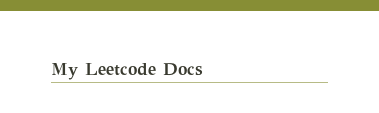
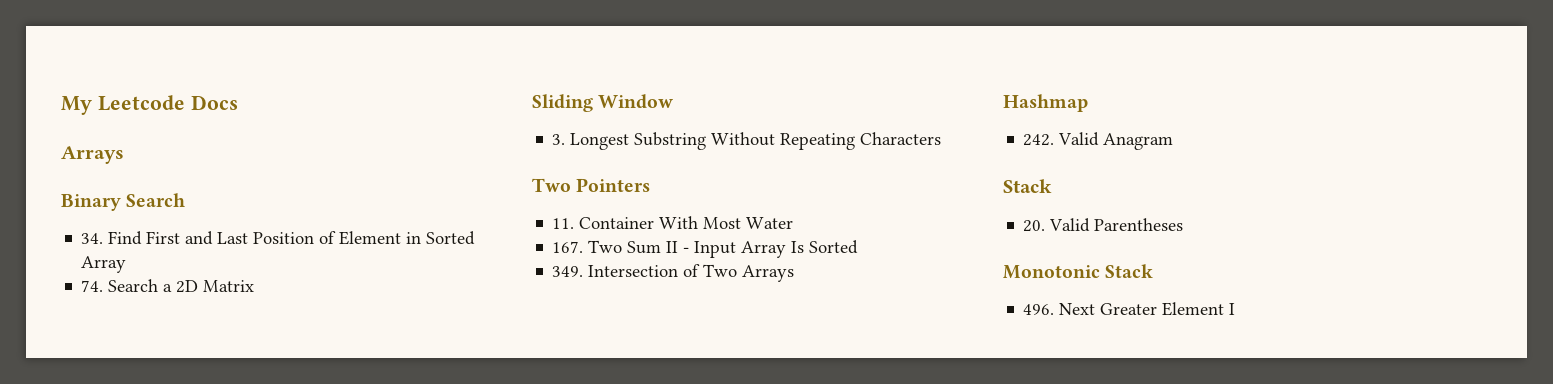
  My Leetcode Docs
+ Arrays
+ Binary Search
+ 34. Find First and Last Position of Element in Sorted Array
+ 74. Search a 2D Matrix
+ Sliding Window
+ 3. Longest Substring Without Repeating Characters
+ Two Pointers
+ 11. Container With Most Water
+ 167. Two Sum II - Input Array Is Sorted
+ 349. Intersection of Two Arrays
+ Hashmap
+ 242. Valid Anagram
+ Stack
+ 20. Valid Parentheses
+ Monotonic Stack
+ 496. Next Greater Element I

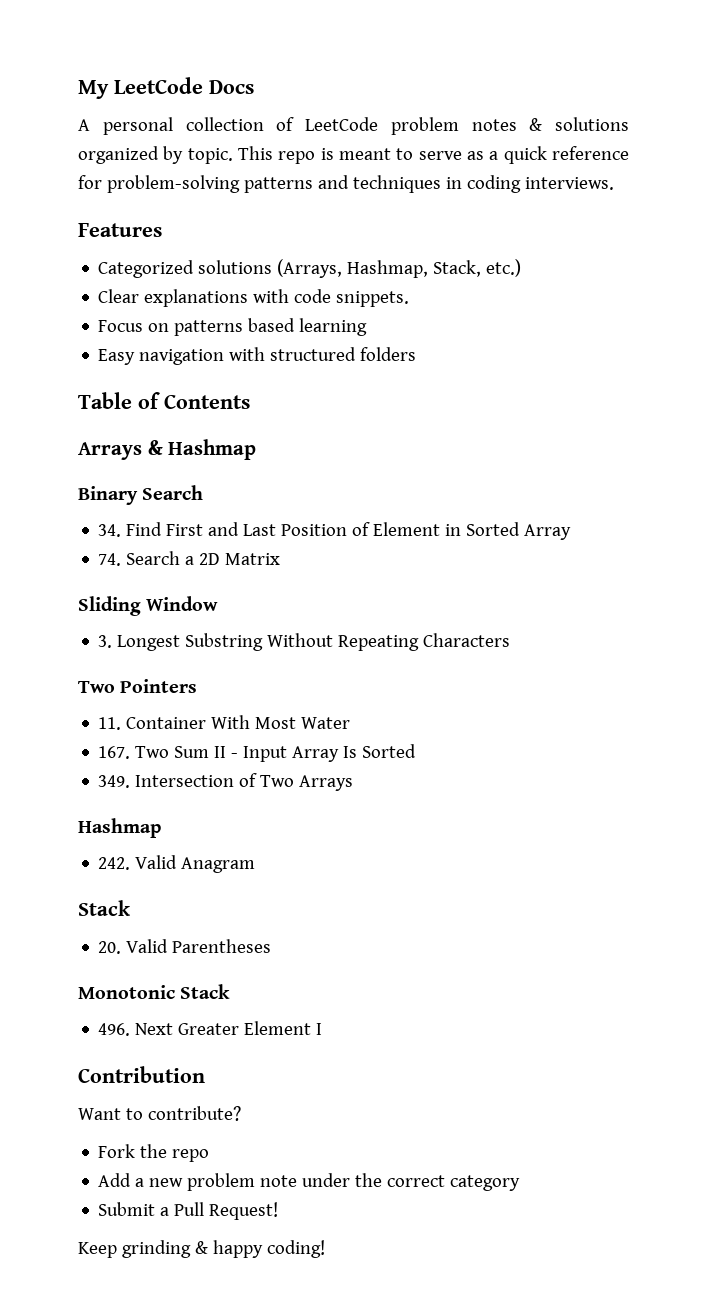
- My Leetcode Docs
- Arrays
+ My LeetCode Docs
+ A personal collection of LeetCode problem notes & solutions organized by topic. This repo is meant to serve as a quick reference for problem-solving patterns and techniques in coding interviews.
+ Features
+ Categorized solutions (Arrays, Hashmap, Stack, etc.)
+ Clear explanations with code snippets.
+ Focus on patterns based learning
+ Easy navigation with structured folders
+ Table of Contents
+ Arrays & Hashmap
+ Contribution
+ Want to contribute?
+ Fork the repo
+ Add a new problem note under the correct category
+ Submit a Pull Request!
+ Keep grinding & happy coding!

